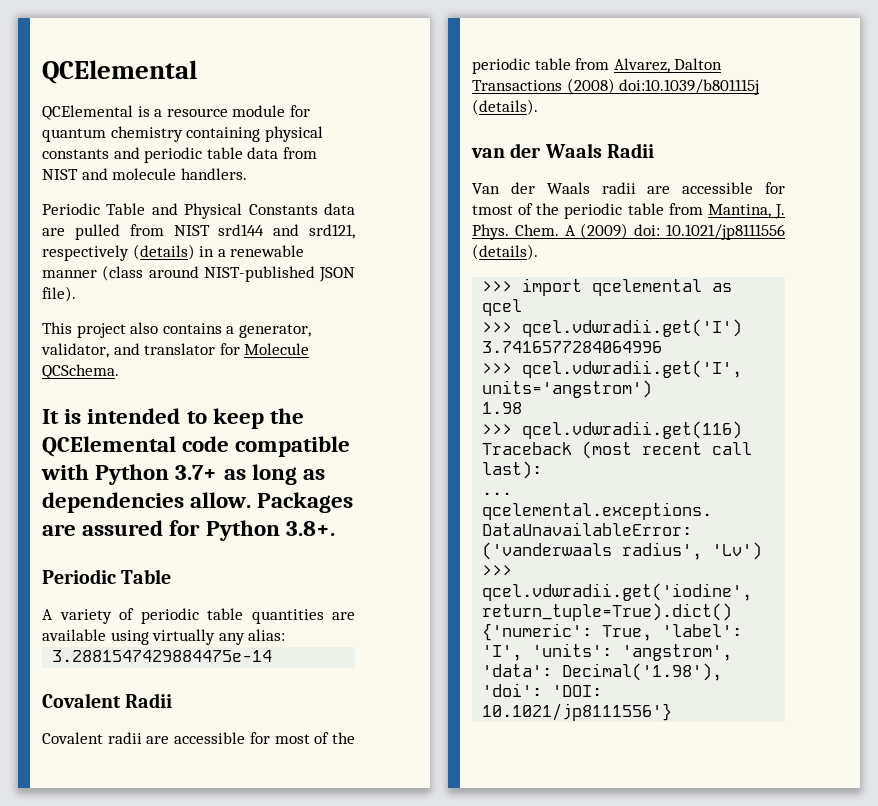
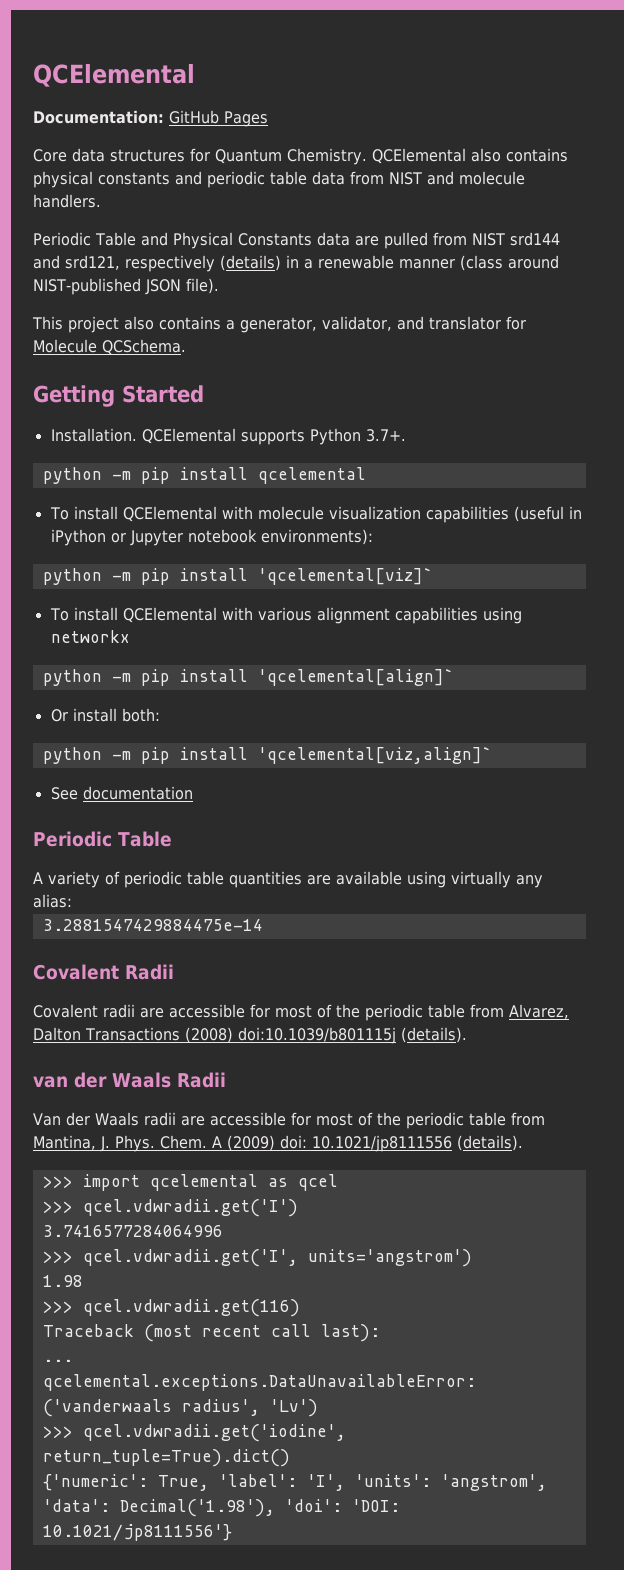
- QCElemental is a resource module for quantum chemistry containing physical constants and periodic table data from NIST and molecule handlers.
+ Documentation: GitHub Pages
+ Core data structures for Quantum Chemistry. QCElemental also contains physical constants and periodic table data from NIST and molecule handlers.
- It is intended to keep the QCElemental code compatible with Python 3.7+ as long as dependencies allow. Packages are assured for Python 3.8+.
+ Getting Started
+ Installation. QCElemental supports Python 3.7+.
+ python -m pip install qcelemental
+ To install QCElemental with molecule visualization capabilities (useful in iPython or Jupyter notebook environments):
+ python -m pip install 'qcelemental[viz]`
+ To install QCElemental with various alignment capabilities using networkx
+ python -m pip install 'qcelemental[align]`
+ Or install both:
+ python -m pip install 'qcelemental[viz,align]`
+ See documentation
- Van der Waals radii are accessible for tmost of the periodic table from Mantina, J. Phys.
+ Van der Waals radii are accessible for most of the periodic table from Mantina, J. Phys.

